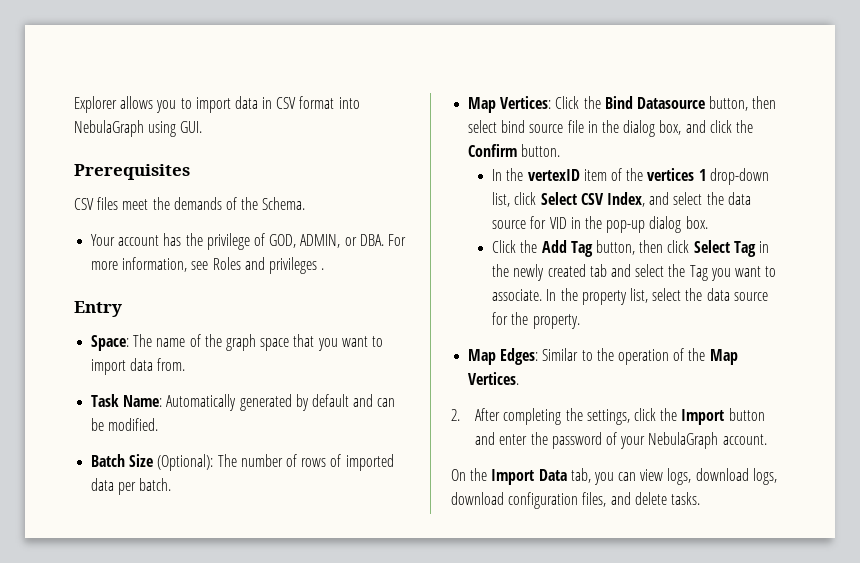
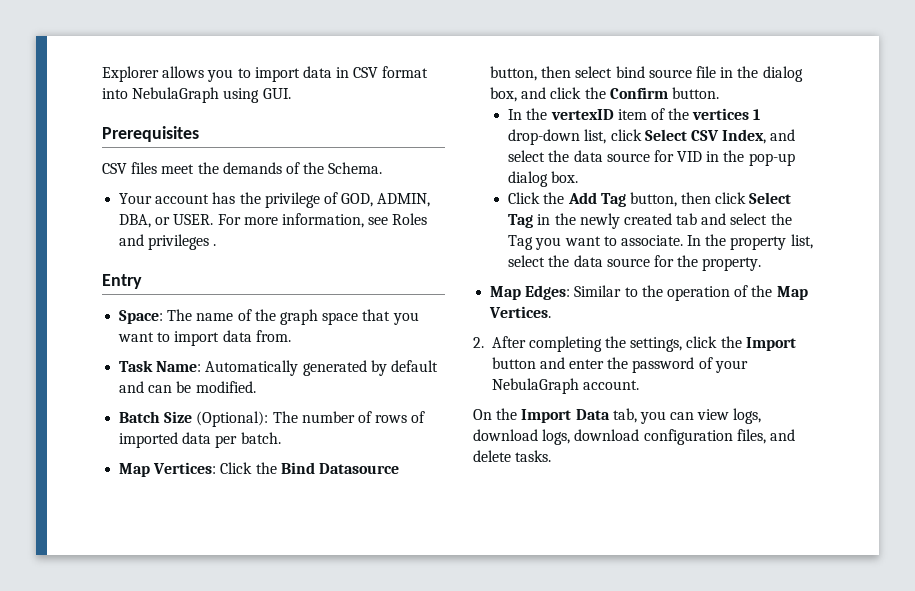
- Your account has the privilege of GOD, ADMIN, or DBA. For more information, see Roles and privileges .
+ Your account has the privilege of GOD, ADMIN, DBA, or USER. For more information, see Roles and privileges .

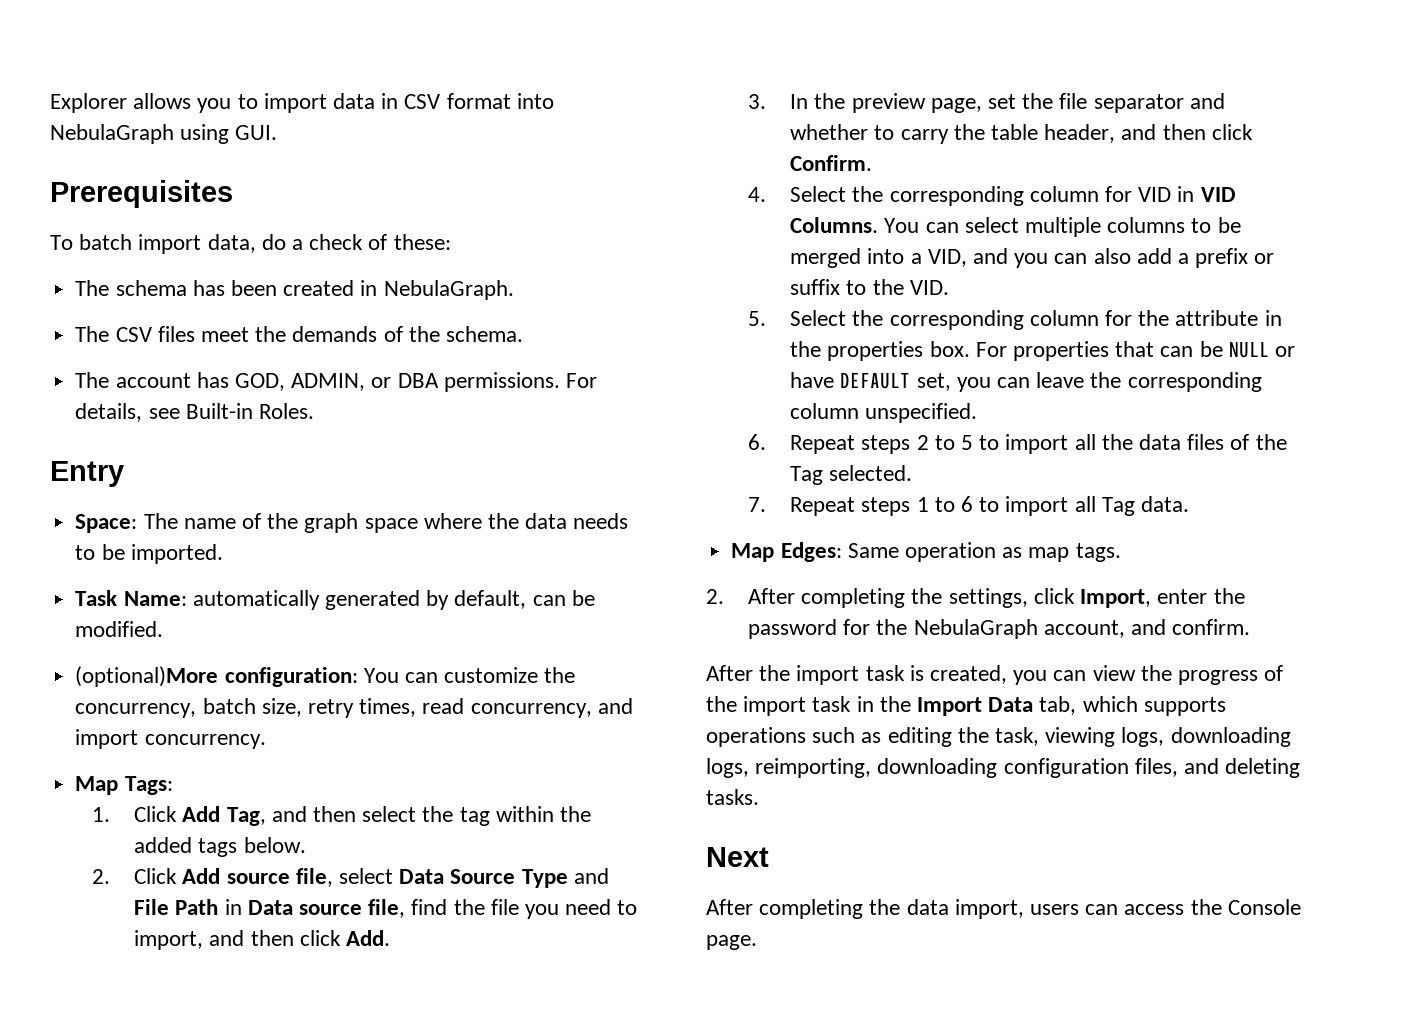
- CSV files meet the demands of the Schema.
- Your account has the privilege of GOD, ADMIN, DBA, or USER. For more information, see Roles and privileges .
+ To batch import data, do a check of these:
+ The schema has been created in NebulaGraph.
+ The CSV files meet the demands of the schema.
+ The account has GOD, ADMIN, or DBA permissions. For details, see Built-in Roles.
- Space: The name of the graph space that you want to import data from.
+ Space: The name of the graph space where the data needs to be imported.
- Task Name: Automatically generated by default and can be modified.
+ Task Name: automatically generated by default, can be modified.
- Batch Size (Optional): The number of rows of imported data per batch.
- Map Vertices: Click the Bind Datasource button, then select bind source file in the dialog box, and click the Confirm button.
- In the vertexID item of the vertices 1 drop-down list, click Select CSV Index, and select the data source for VID in the pop-up dialog box.
- Click the Add Tag button, then click Select Tag in the newly created tab and select the Tag you want to associate. In the property list, select the data source for the property.
- Map Edges: Similar to the operation of the Map Vertices.
+ (optional)More configuration: You can customize the concurrency, batch size, retry times, read concurrency, and import concurrency.
+ Map Tags:
+ 1. Click Add Tag, and then select the tag within the added tags below.
+ 2. Click Add source file, select Data Source Type and File Path in Data source file, find the file you need to import, and then click Add.
+ 3. In the preview page, set the file separator and whether to carry the table header, and then click Confirm.
+ 4. Select the corresponding column for VID in VID Columns. You can select multiple columns to be merged into a VID, and you can also add a prefix or suffix to the VID.
+ 5. Select the corresponding column for the attribute in the properties box. For properties that can be NULL or have DEFAULT set, you can leave the corresponding column unspecified.
+ 6. Repeat steps 2 to 5 to import all the data files of the Tag selected.
+ 7. Repeat steps 1 to 6 to import all Tag data.
+ Map Edges: Same operation as map tags.
- 2. After completing the settings, click the Import button and enter the password of your NebulaGraph account.
- On the Import Data tab, you can view logs, download logs, download configuration files, and delete tasks.
+ 2. After completing the settings, click Import, enter the password for the NebulaGraph account, and confirm.
+ After the import task is created, you can view the progress of the import task in the Import Data tab, which supports operations such as editing the task, viewing logs, downloading logs, reimporting, downloading configuration files, and deleting tasks.
+ Next
+ After completing the data import, users can access the Console page.

